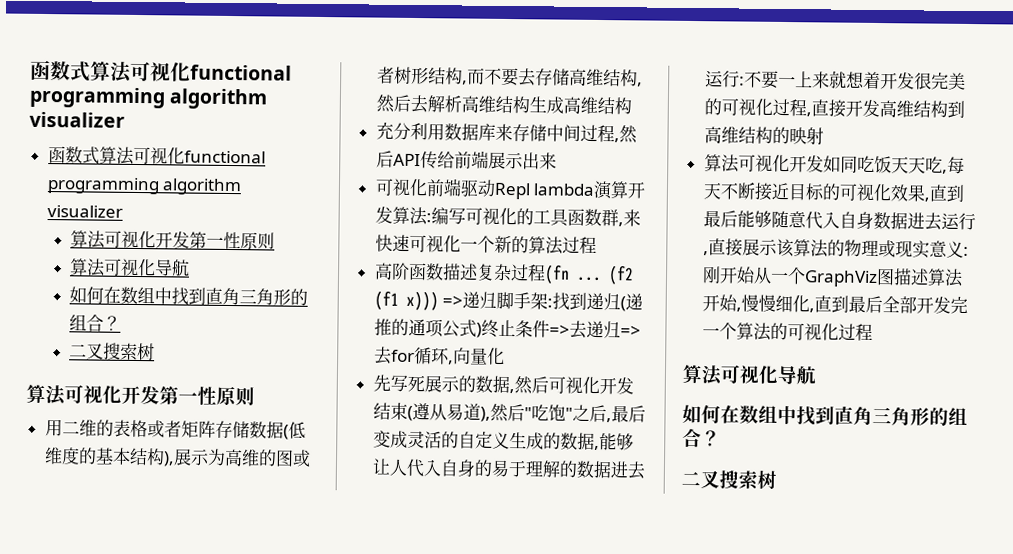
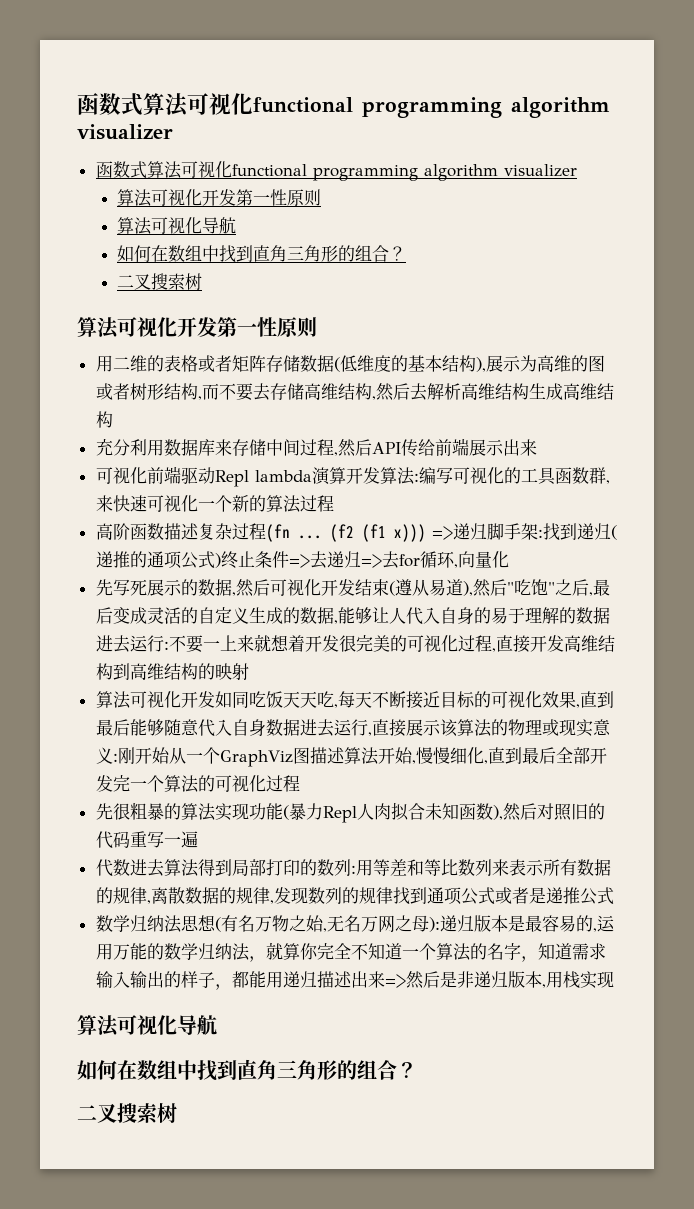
+ 先很粗暴的算法实现功能(暴力Repl人肉拟合未知函数),然后对照旧的代码重写一遍
+ 代数进去算法得到局部打印的数列:用等差和等比数列来表示所有数据的规律,离散数据的规律,发现数列的规律找到通项公式或者是递推公式
+ 数学归纳法思想(有名万物之始,无名万网之母):递归版本是最容易的,运用万能的数学归纳法，就算你完全不知道一个算法的名字，知道需求输入输出的样子，都能用递归描述出来=>然后是非递归版本,用栈实现

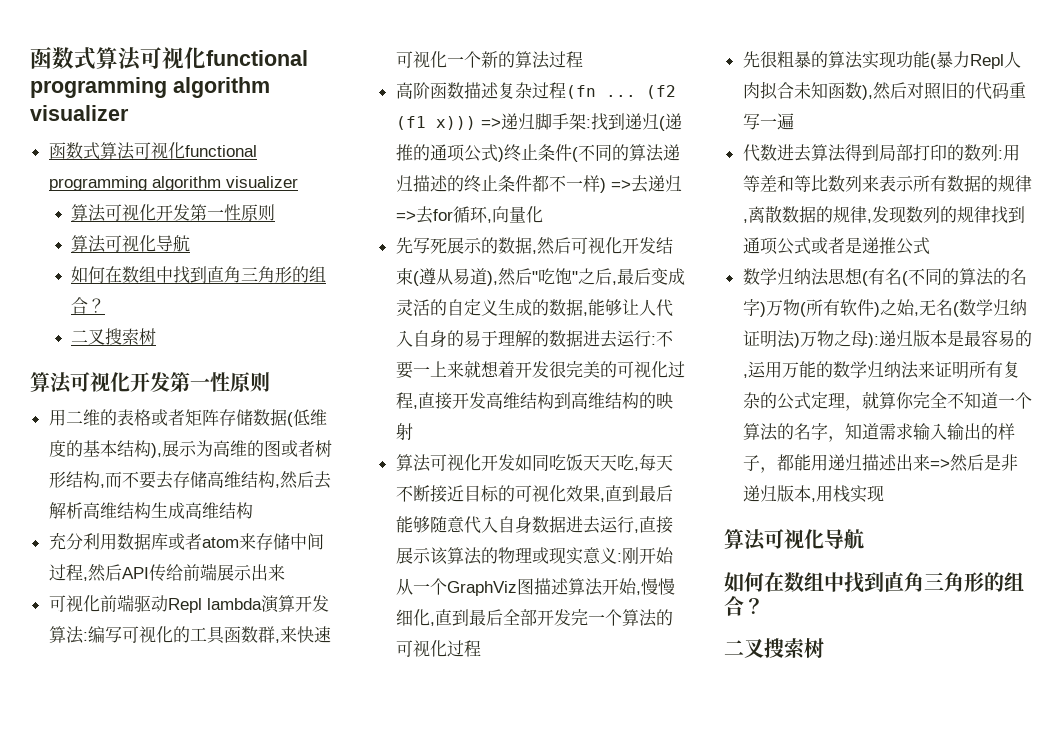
- 充分利用数据库来存储中间过程,然后API传给前端展示出来
+ 充分利用数据库或者atom来存储中间过程,然后API传给前端展示出来
- (f2 (f1 x))) =>递归脚手架:找到递归(递推的通项公式)终止条件=>去递归=>去for循环,向量化
+ (f2 (f1 x))) =>递归脚手架:找到递归(递推的通项公式)终止条件(不同的算法递归描述的终止条件都不一样) =>去递归=>去for循环,向量化
- 数学归纳法思想(有名万物之始,无名万网之母):递归版本是最容易的,运用万能的数学归纳法，就算你完全不知道一个算法的名字，知道需求输入输出的样子，都能用递归描述出来=>然后是非递归版本,用栈实现
+ 数学归纳法思想(有名(不同的算法的名字)万物(所有软件)之始,无名(数学归纳证明法)万物之母):递归版本是最容易的,运用万能的数学归纳法来证明所有复杂的公式定理，就算你完全不知道一个算法的名字，知道需求输入输出的样子，都能用递归描述出来=>然后是非递归版本,用栈实现

